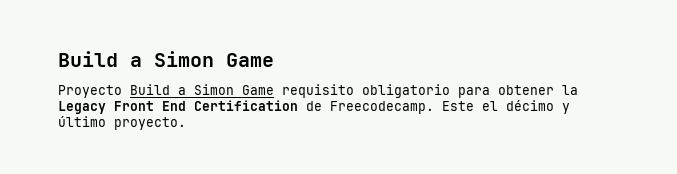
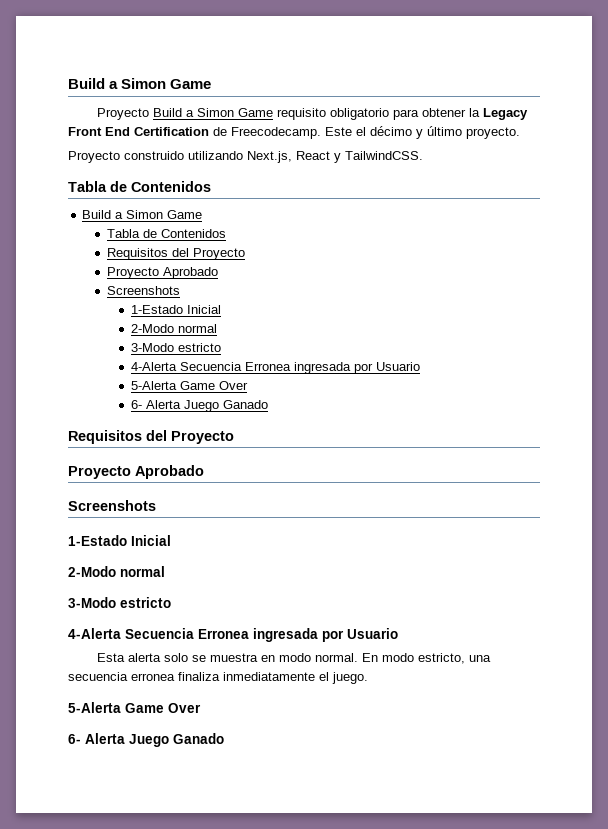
+ Proyecto construido utilizando Next.js, React y TailwindCSS.
+ Tabla de Contenidos
+ Build a Simon Game
+ Tabla de Contenidos
+ Requisitos del Proyecto
+ Proyecto Aprobado
+ Screenshots
+ 1-Estado Inicial
+ 2-Modo normal
+ 3-Modo estricto
+ 4-Alerta Secuencia Erronea ingresada por Usuario
+ 5-Alerta Game Over
+ 6- Alerta Juego Ganado
+ Requisitos del Proyecto
+ Proyecto Aprobado
+ Screenshots
+ 1-Estado Inicial
+ 2-Modo normal
+ 3-Modo estricto
+ 4-Alerta Secuencia Erronea ingresada por Usuario
+ Esta alerta solo se muestra en modo normal. En modo estricto, una secuencia erronea finaliza inmediatamente el juego.
+ 5-Alerta Game Over
+ 6- Alerta Juego Ganado

